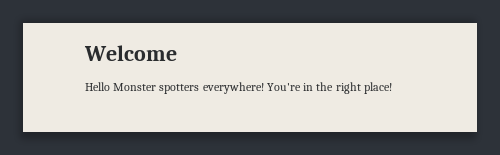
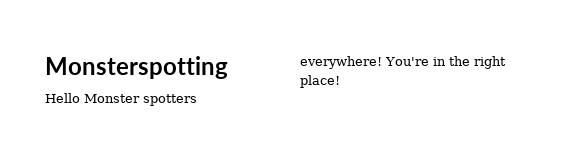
- Welcome
+ Monsterspotting

